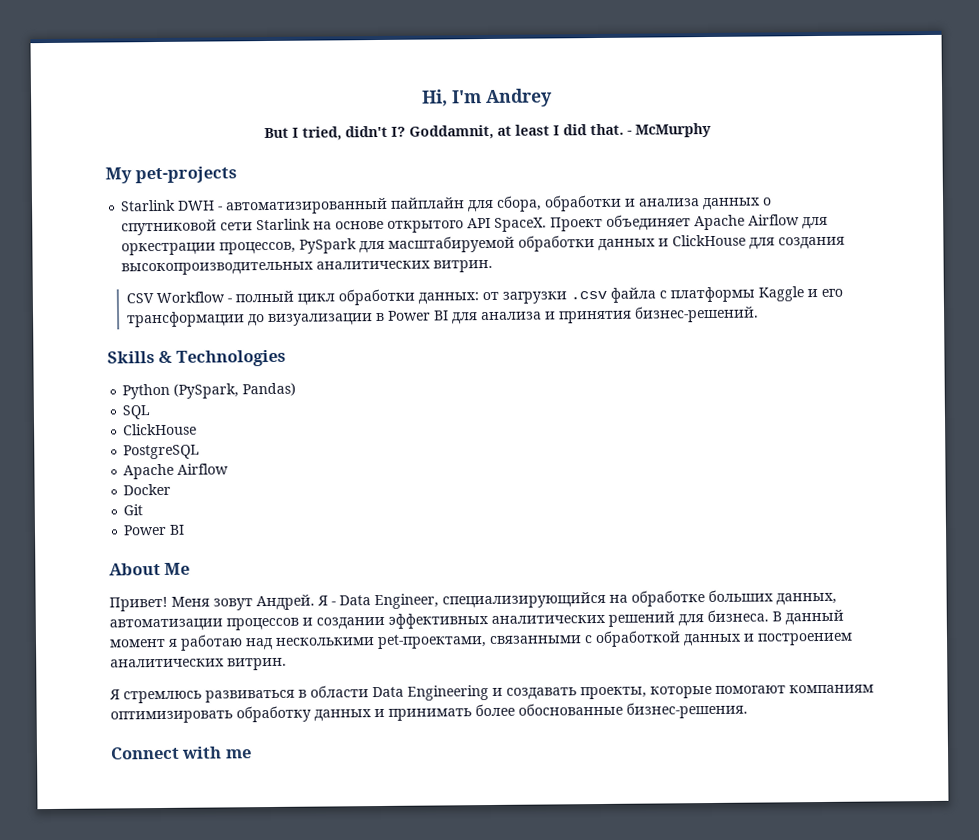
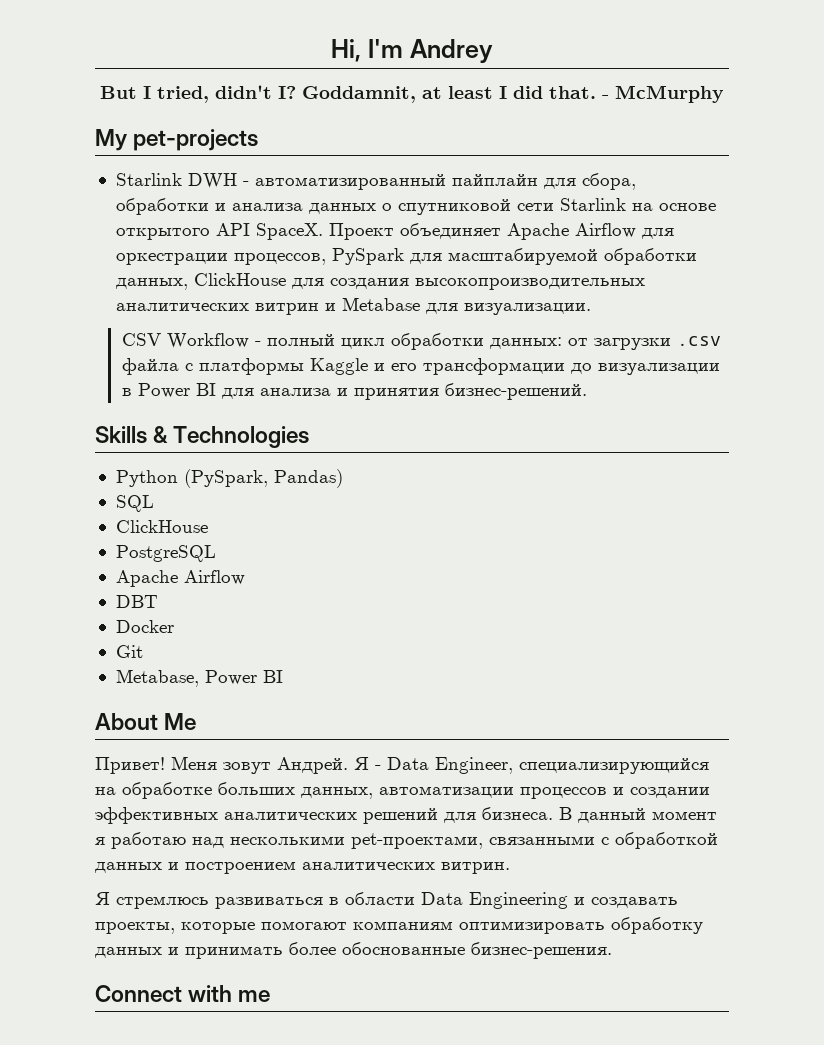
- Проект объединяет Apache Airflow для оркестрации процессов, PySpark для масштабируемой обработки данных и ClickHouse для создания высокопроизводительных аналитических витрин.
+ Проект объединяет Apache Airflow для оркестрации процессов, PySpark для масштабируемой обработки данных, ClickHouse для создания высокопроизводительных аналитических витрин и Metabase для визуализации.
+ DBT
  Git
- Power BI
+ Metabase, Power BI

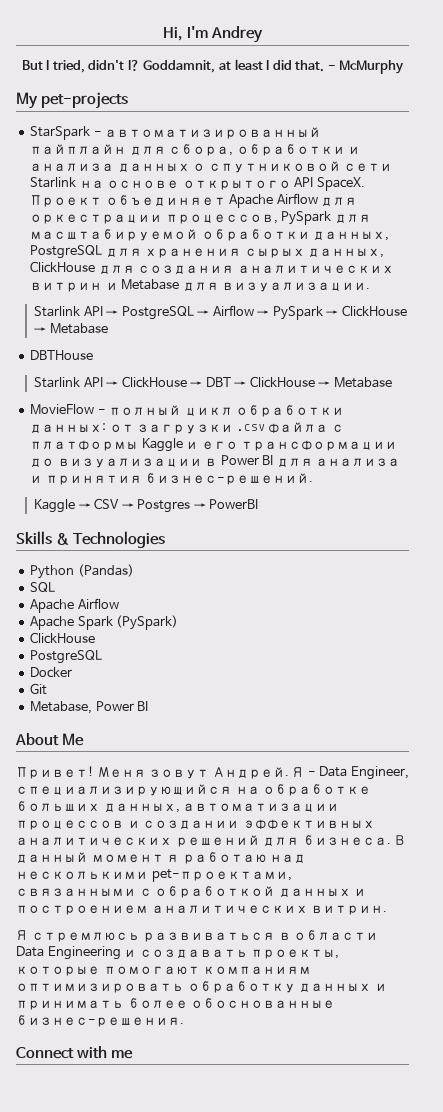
- Starlink DWH - автоматизированный пайплайн для сбора, обработки и анализа данных о спутниковой сети Starlink на основе открытого API SpaceX.
+ StarSpark - автоматизированный пайплайн для сбора, обработки и анализа данных о спутниковой сети Starlink на основе открытого API SpaceX.
- Проект объединяет Apache Airflow для оркестрации процессов, PySpark для масштабируемой обработки данных, ClickHouse для создания высокопроизводительных аналитических витрин и Metabase для визуализации.
+ Проект объединяет Apache Airflow для оркестрации процессов, PySpark для масштабируемой обработки данных, PostgreSQL для хранения сырых данных, ClickHouse для создания аналитических витрин и Metabase для визуализации.
- CSV Workflow - полный цикл обработки данных: от загрузки .csv файла с платформы Kaggle и его трансформации до визуализации в Power BI для анализа и принятия бизнес-решений.
+ Starlink API → PostgreSQL → Airflow → PySpark → ClickHouse → Metabase
+ DBTHouse
+ Starlink API → ClickHouse → DBT → ClickHouse → Metabase
+ MovieFlow - полный цикл обработки данных: от загрузки .csv файла с платформы Kaggle и его трансформации до визуализации в Power BI для анализа и принятия бизнес-решений.
+ Kaggle → CSV → Postgres → PowerBI
- Python (PySpark, Pandas)
+ Python (Pandas)
  SQL
+ Apache Airflow
+ Apache Spark (PySpark)
  ClickHouse
  PostgreSQL
- Apache Airflow
- DBT

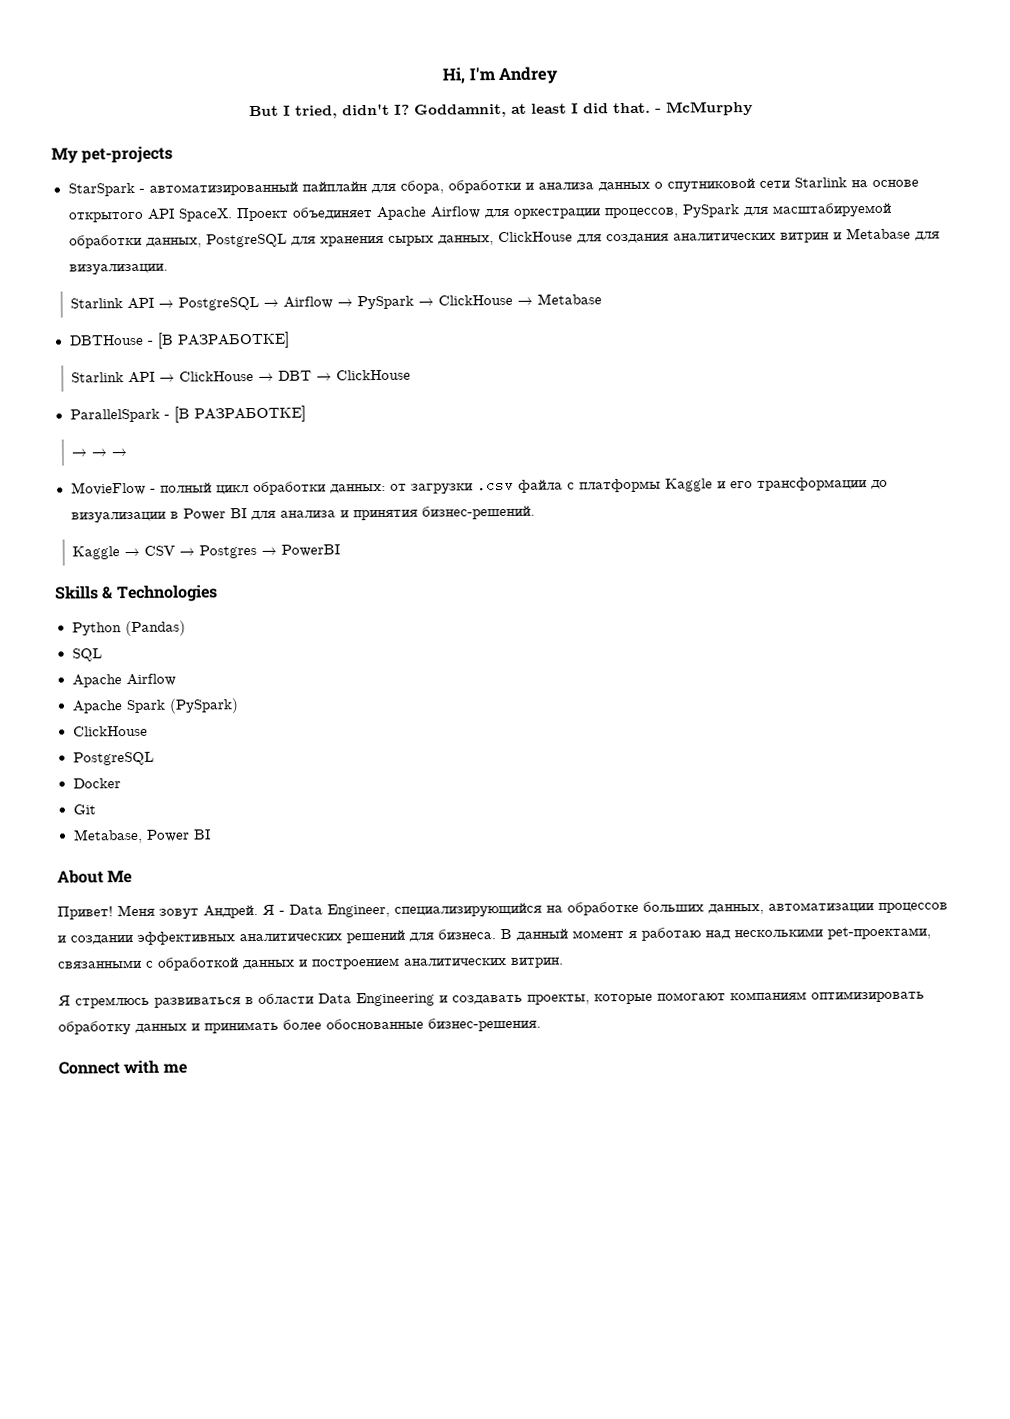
- DBTHouse
+ DBTHouse - [В РАЗРАБОТКЕ]
- Starlink API → ClickHouse → DBT → ClickHouse → Metabase
+ Starlink API → ClickHouse → DBT → ClickHouse
+ ParallelSpark - [В РАЗРАБОТКЕ]
+ → → →

